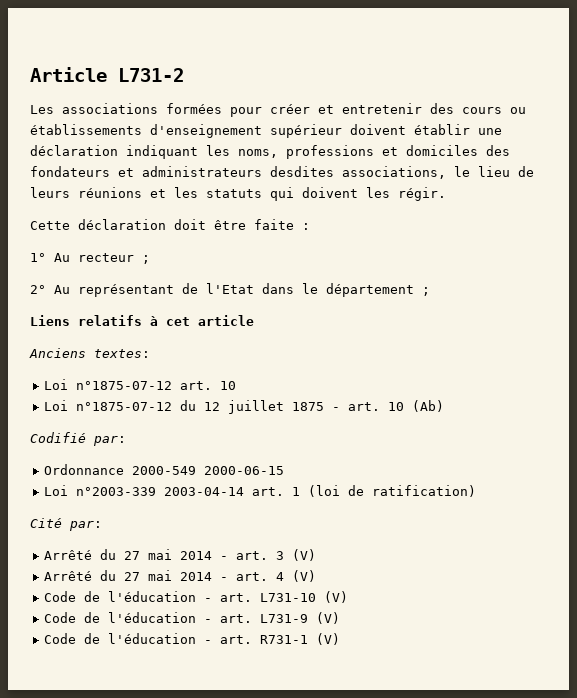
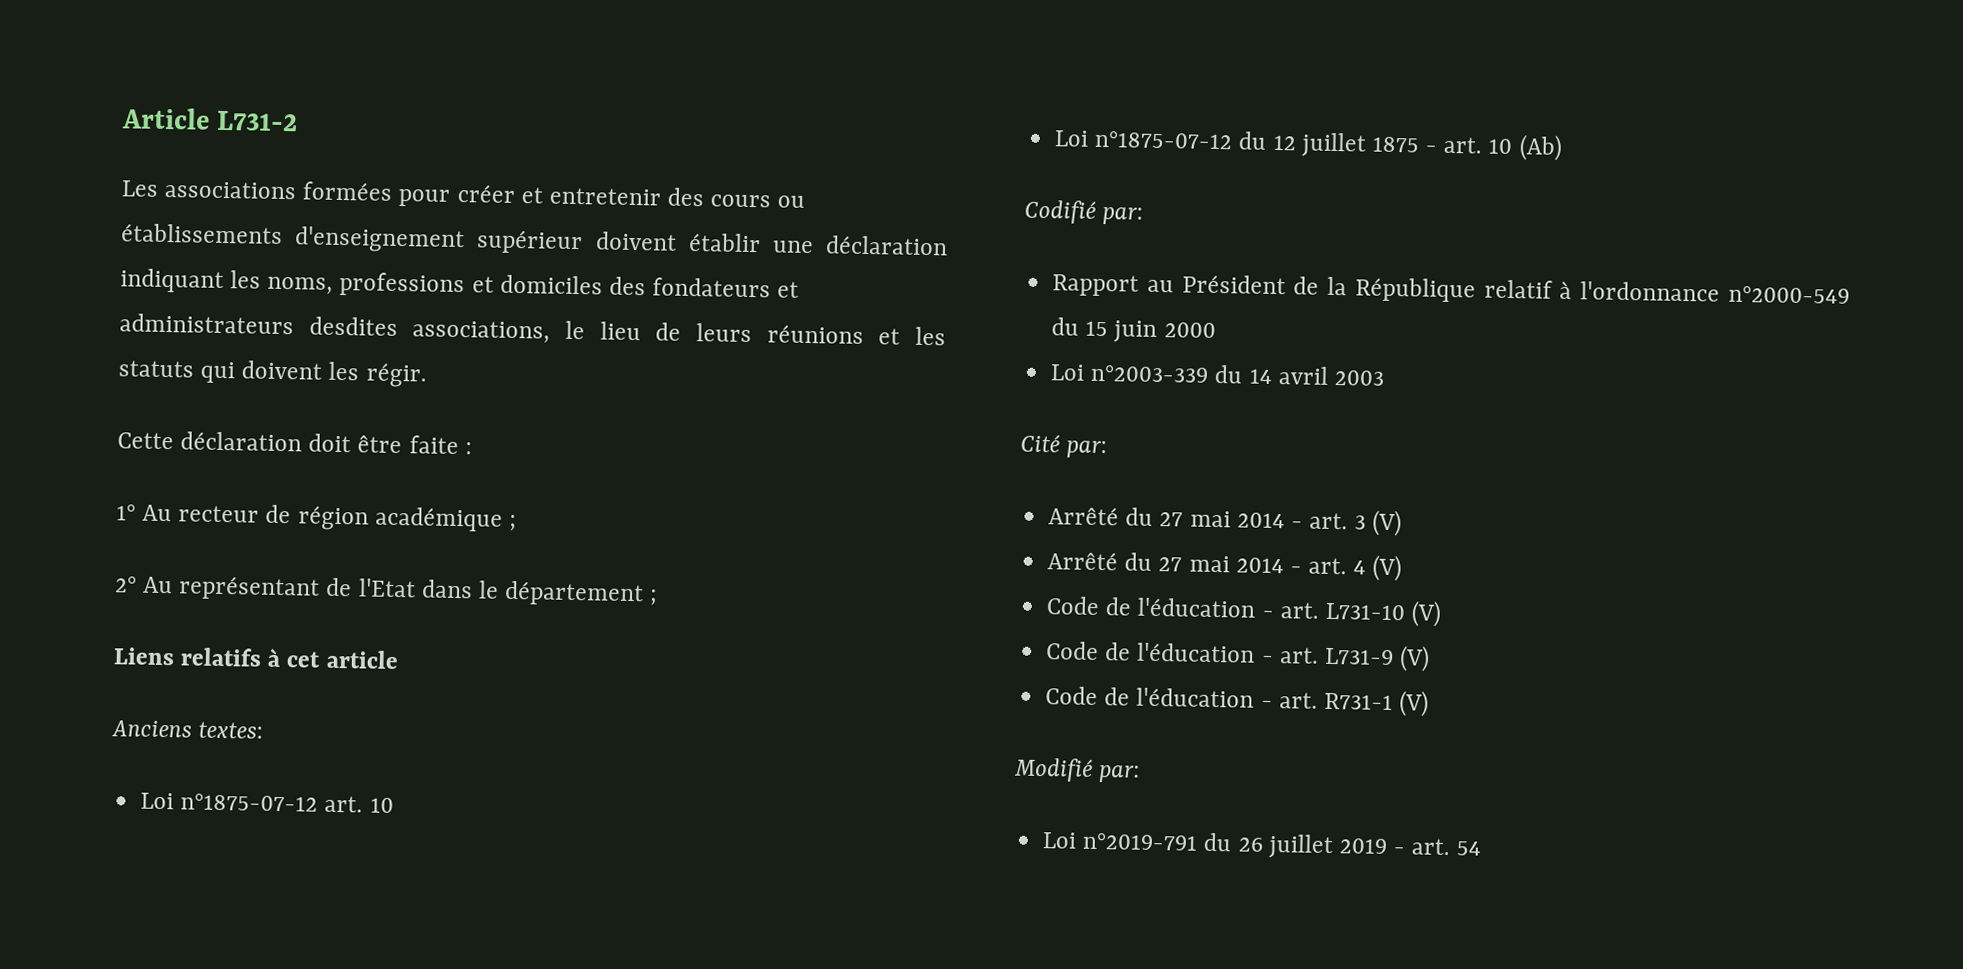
- 1° Au recteur ;
+ 1° Au recteur de région académique ;
- Ordonnance 2000-549 2000-06-15
- Loi n°2003-339 2003-04-14 art. 1 (loi de ratification)
+ Rapport au Président de la République relatif à l'ordonnance n°2000-549 du 15 juin 2000
+ Loi n°2003-339 du 14 avril 2003
+ Modifié par:
+ Loi n°2019-791 du 26 juillet 2019 - art. 54

